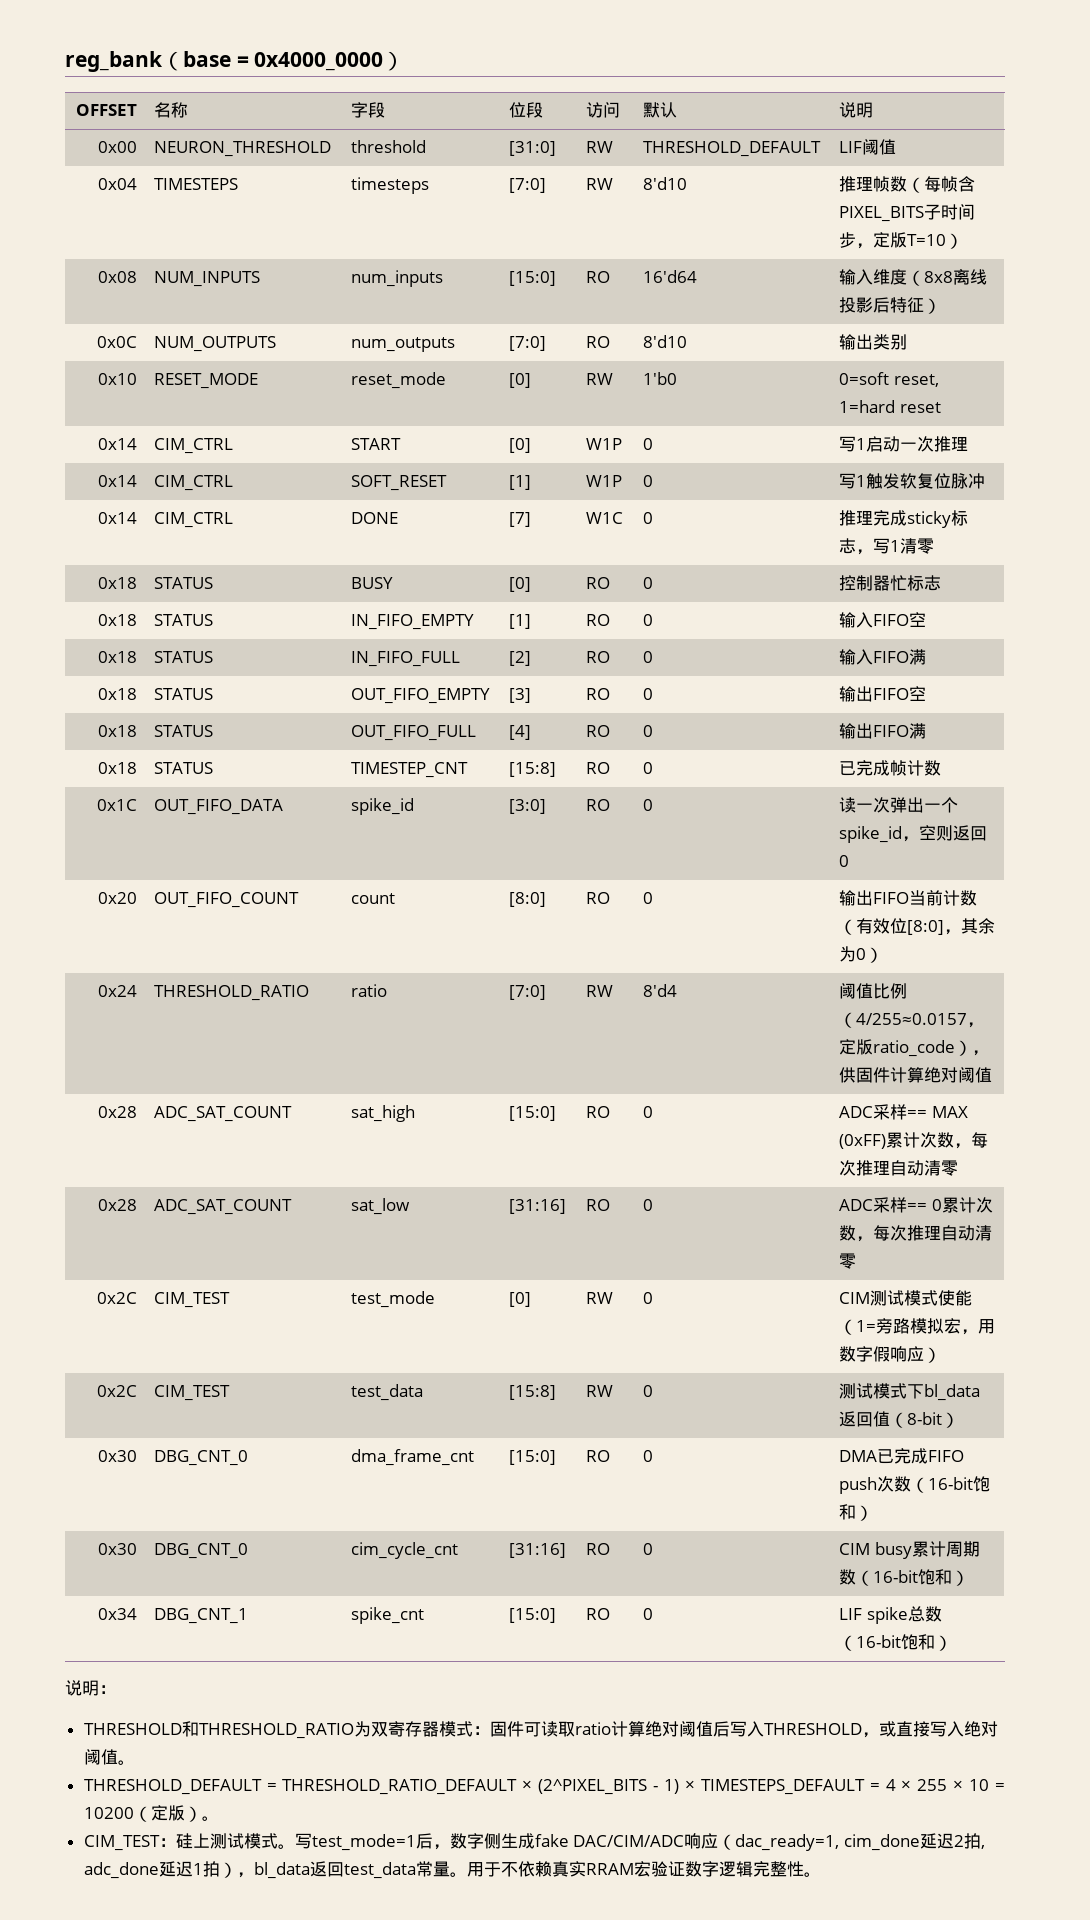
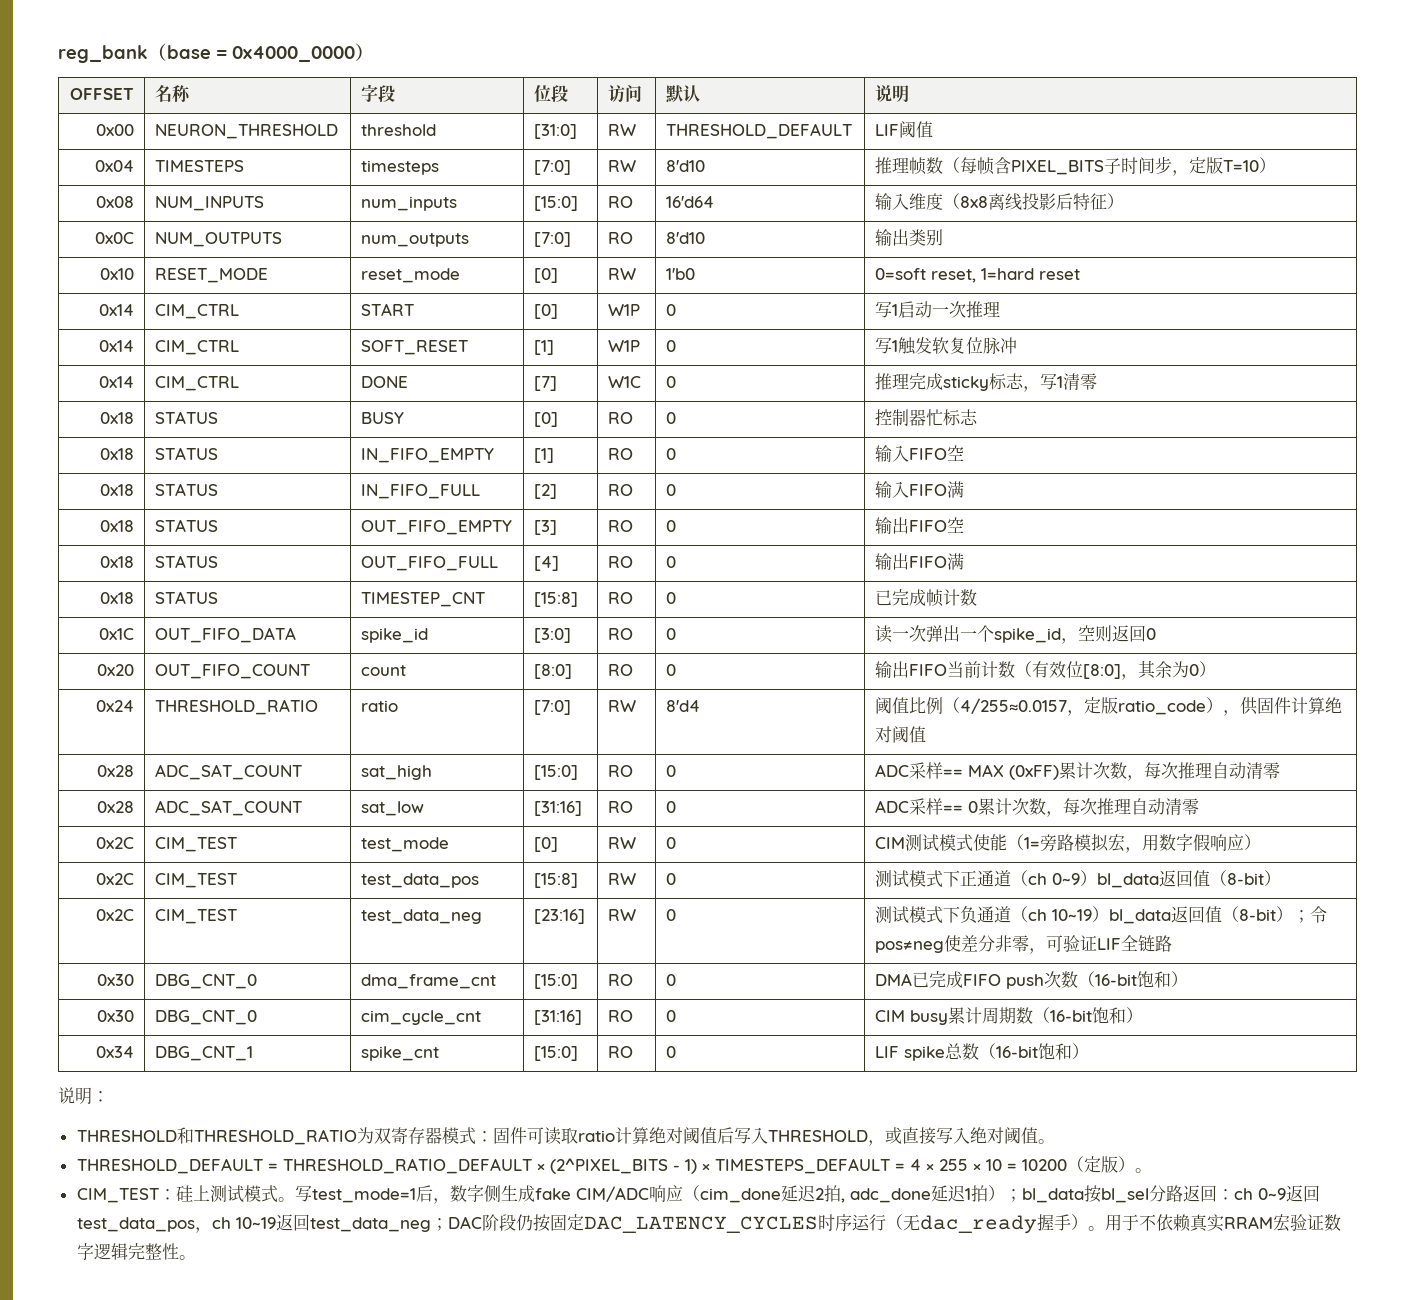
- 0x2C | CIM_TEST | test_data | [15:8] | RW | 0 | 测试模式下bl_data返回值（8-bit）
+ 0x2C | CIM_TEST | test_data_pos | [15:8] | RW | 0 | 测试模式下正通道（ch 0~9）bl_data返回值（8-bit）
+ 0x2C | CIM_TEST | test_data_neg | [23:16] | RW | 0 | 测试模式下负通道（ch 10~19）bl_data返回值（8-bit）；令pos≠neg使差分非零，可验证LIF全链路
- 写test_mode=1后，数字侧生成fake DAC/CIM/ADC响应（dac_ready=1, cim_done延迟2拍, adc_done延迟1拍），bl_data返回test_data常量。
+ 写test_mode=1后，数字侧生成fake CIM/ADC响应（cim_done延迟2拍, adc_done延迟1拍）；bl_data按bl_sel分路返回：ch 0~9返回test_data_pos，ch 10~19返回test_data_neg；DAC阶段仍按固定DAC_LATENCY_CYCLES时序运行（无dac_ready握手）。

